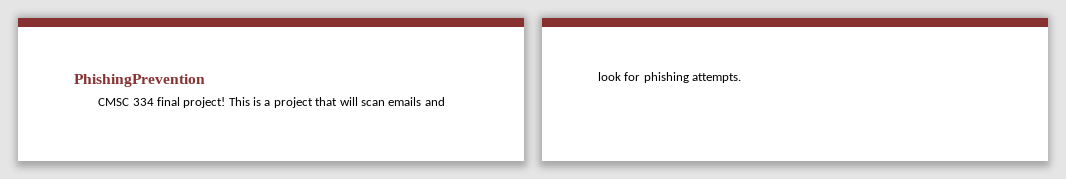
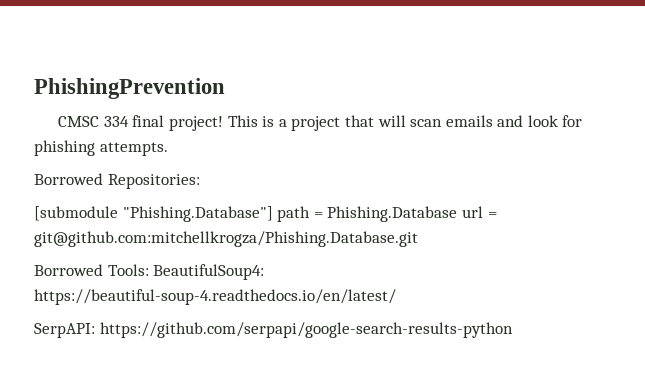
+ Borrowed Repositories:
+ [submodule "Phishing.Database"] path = Phishing.Database url = git@github.com:mitchellkrogza/Phishing.Database.git
+ Borrowed Tools: BeautifulSoup4: https://beautiful-soup-4.readthedocs.io/en/latest/
+ SerpAPI: https://github.com/serpapi/google-search-results-python

